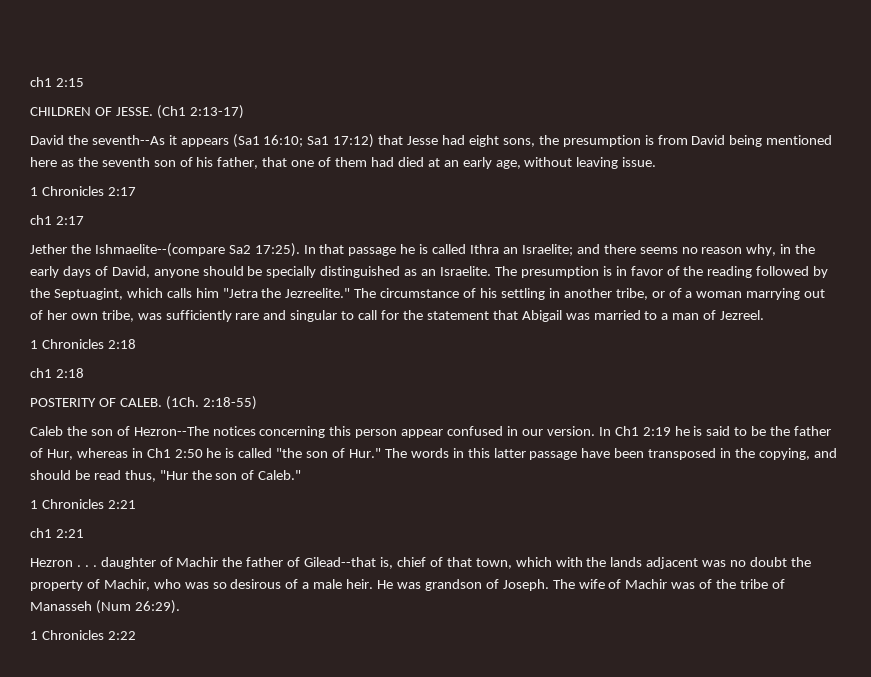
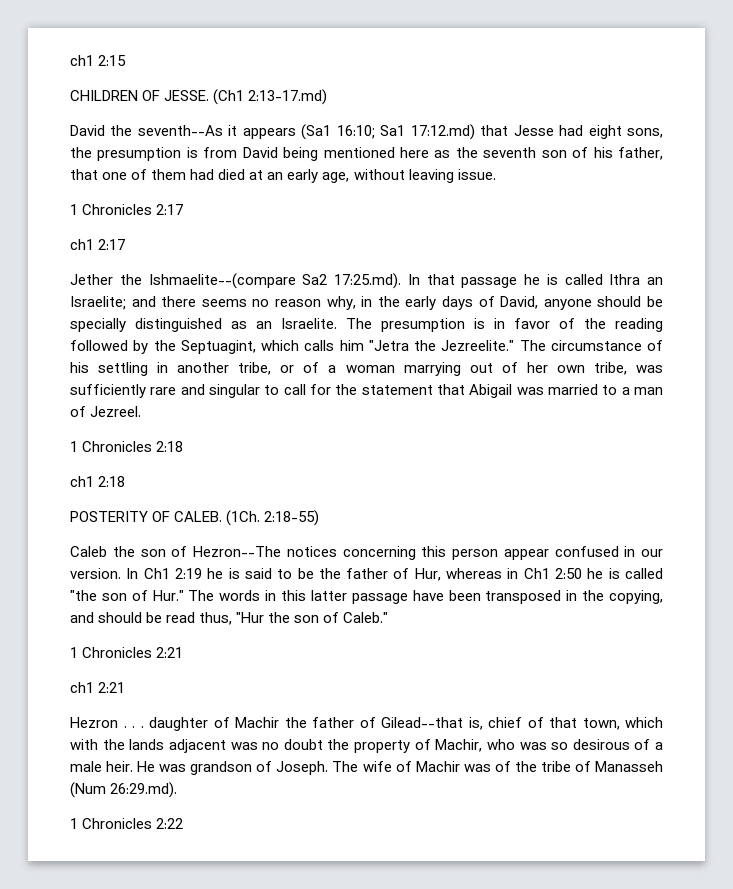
- (Ch1 2:13-17)
+ (Ch1 2:13-17.md)
- David the seventh--As it appears (Sa1 16:10; Sa1 17:12) that Jesse had eight sons, the presumption is from David being mentioned here as the seventh son of his father, that one of them had died at an early age, without leaving issue.
+ David the seventh--As it appears (Sa1 16:10; Sa1 17:12.md) that Jesse had eight sons, the presumption is from David being mentioned here as the seventh son of his father, that one of them had died at an early age, without leaving issue.
- Jether the Ishmaelite--(compare Sa2 17:25). In that passage he is called Ithra an Israelite; and there seems no reason why, in the early days of David, anyone should be specially distinguished as an Israelite.
+ Jether the Ishmaelite--(compare Sa2 17:25.md). In that passage he is called Ithra an Israelite; and there seems no reason why, in the early days of David, anyone should be specially distinguished as an Israelite.
- The wife of Machir was of the tribe of Manasseh (Num 26:29).
+ The wife of Machir was of the tribe of Manasseh (Num 26:29.md).

